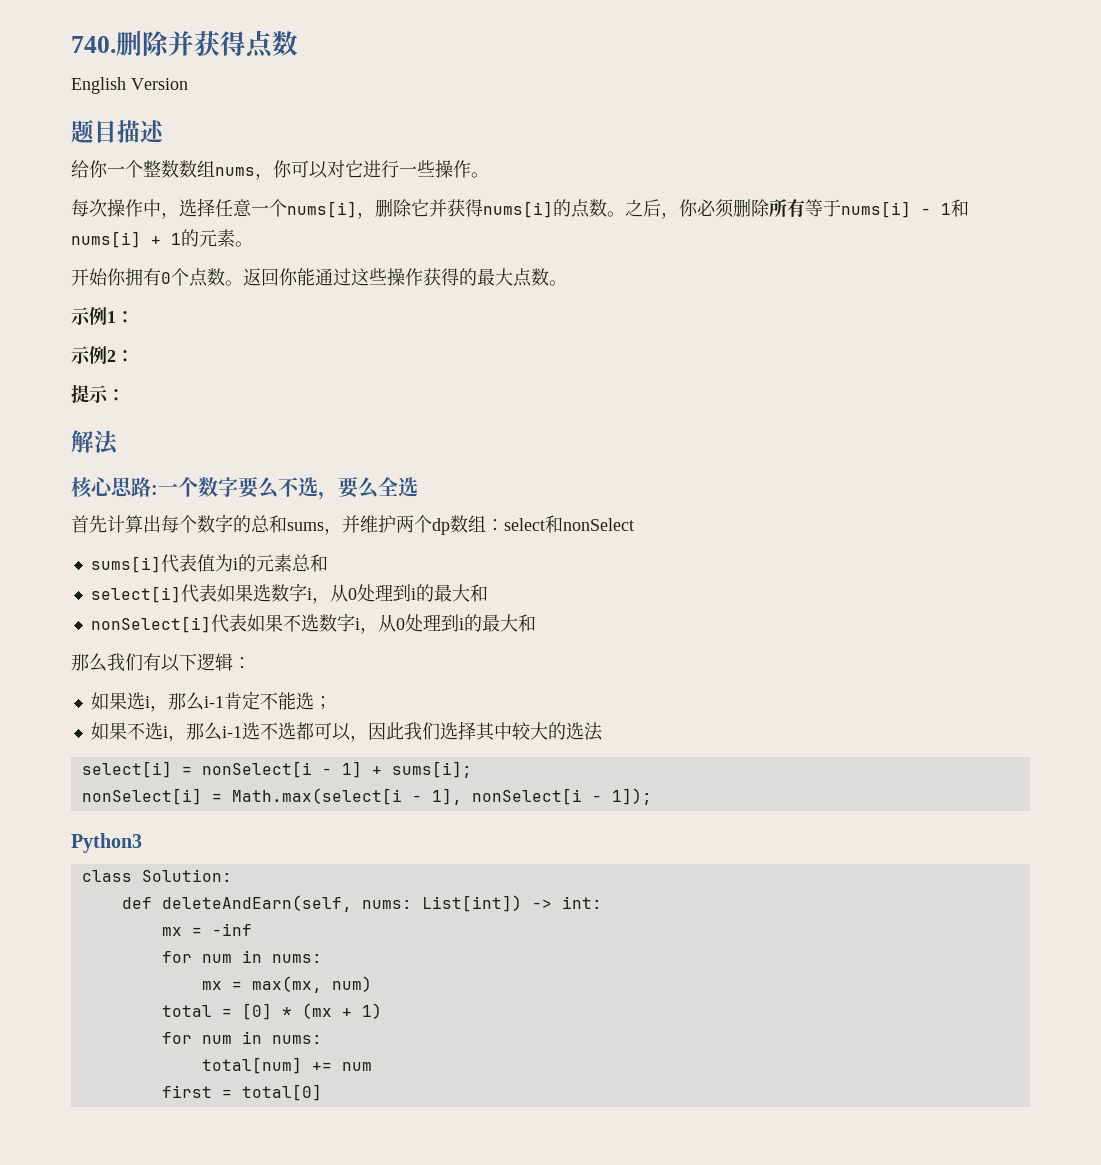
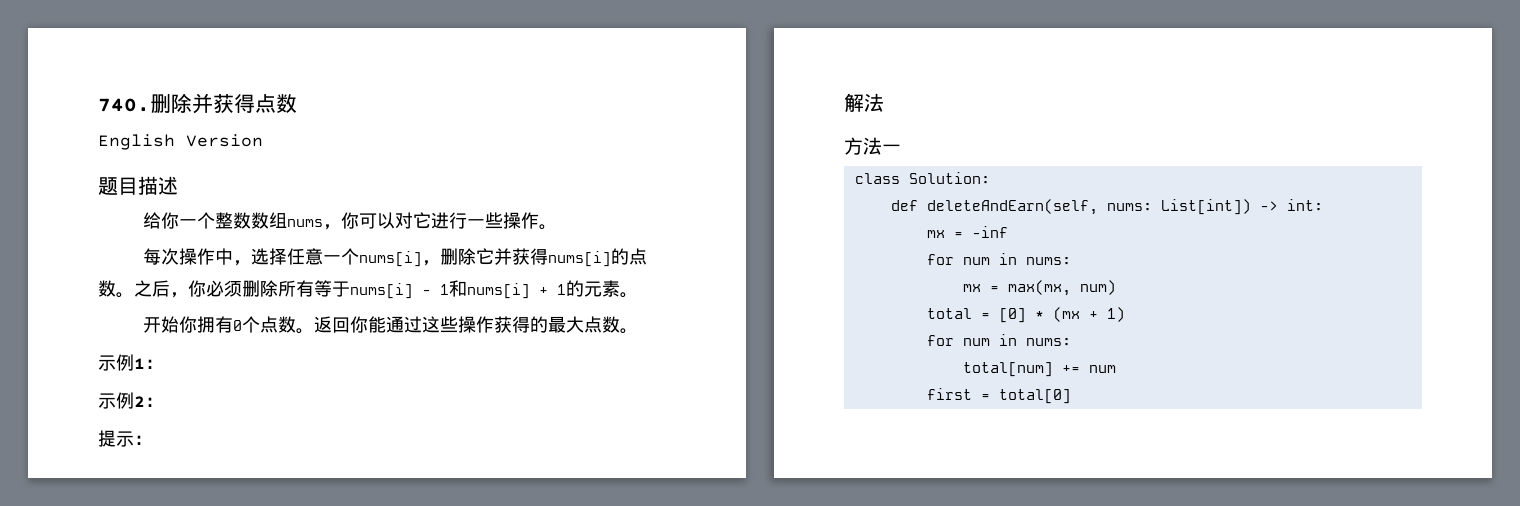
- 核心思路:一个数字要么不选，要么全选
- 首先计算出每个数字的总和sums，并维护两个dp数组：select和nonSelect
- sums[i]代表值为i的元素总和
- select[i]代表如果选数字i，从0处理到i的最大和
- nonSelect[i]代表如果不选数字i，从0处理到i的最大和
- 那么我们有以下逻辑：
- 如果选i，那么i-1肯定不能选；
- 如果不选i，那么i-1选不选都可以，因此我们选择其中较大的选法
- select[i] = nonSelect[i - 1] + sums[i];
- nonSelect[i] = Math.max(select[i - 1], nonSelect[i - 1]);
- Python3
+ 方法一

